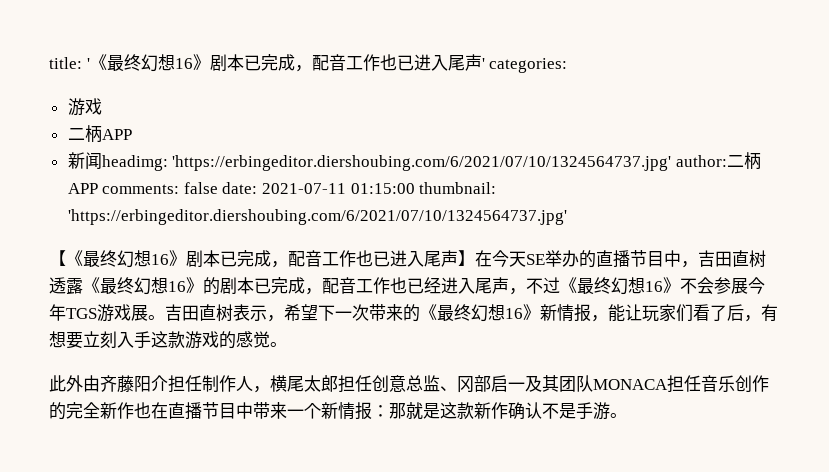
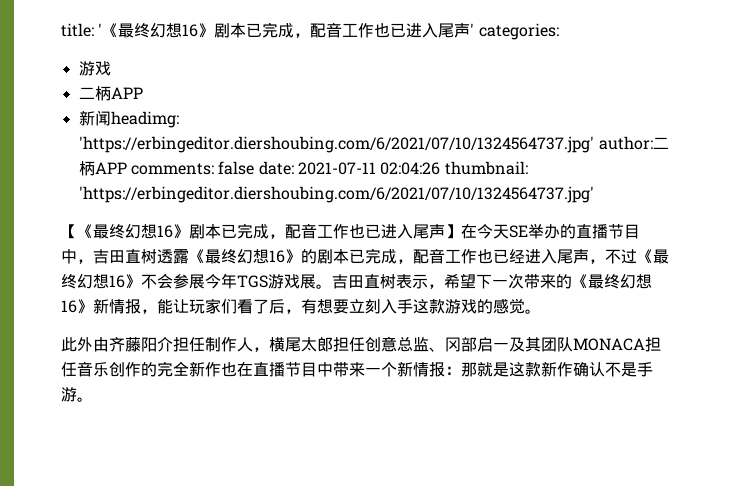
- 新闻headimg: 'https://erbingeditor.diershoubing.com/6/2021/07/10/1324564737.jpg' author:二柄APP comments: false date: 2021-07-11 01:15:00 thumbnail: 'https://erbingeditor.diershoubing.com/6/2021/07/10/1324564737.jpg'
+ 新闻headimg: 'https://erbingeditor.diershoubing.com/6/2021/07/10/1324564737.jpg' author:二柄APP comments: false date: 2021-07-11 02:04:26 thumbnail: 'https://erbingeditor.diershoubing.com/6/2021/07/10/1324564737.jpg'

